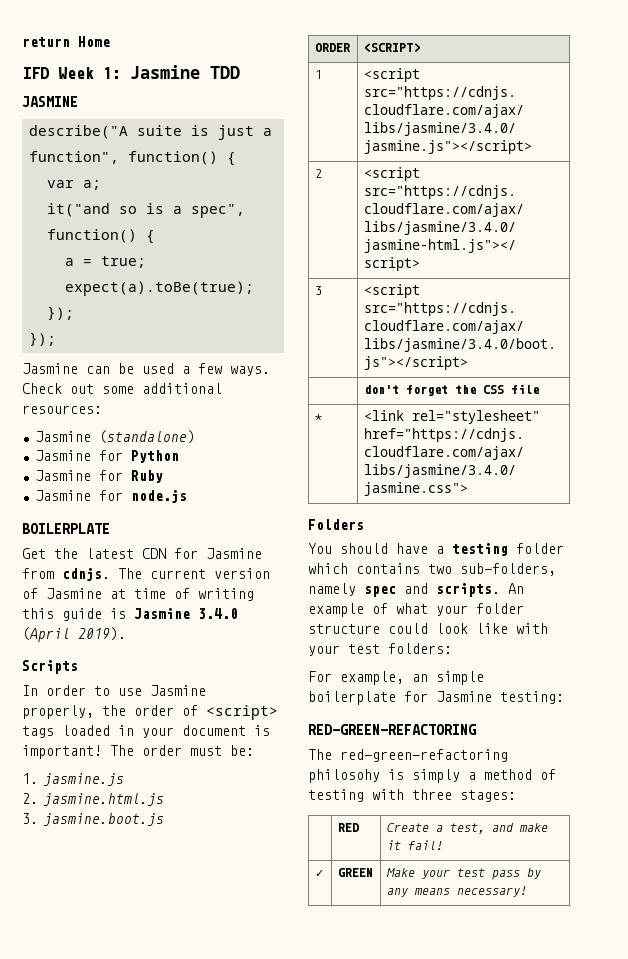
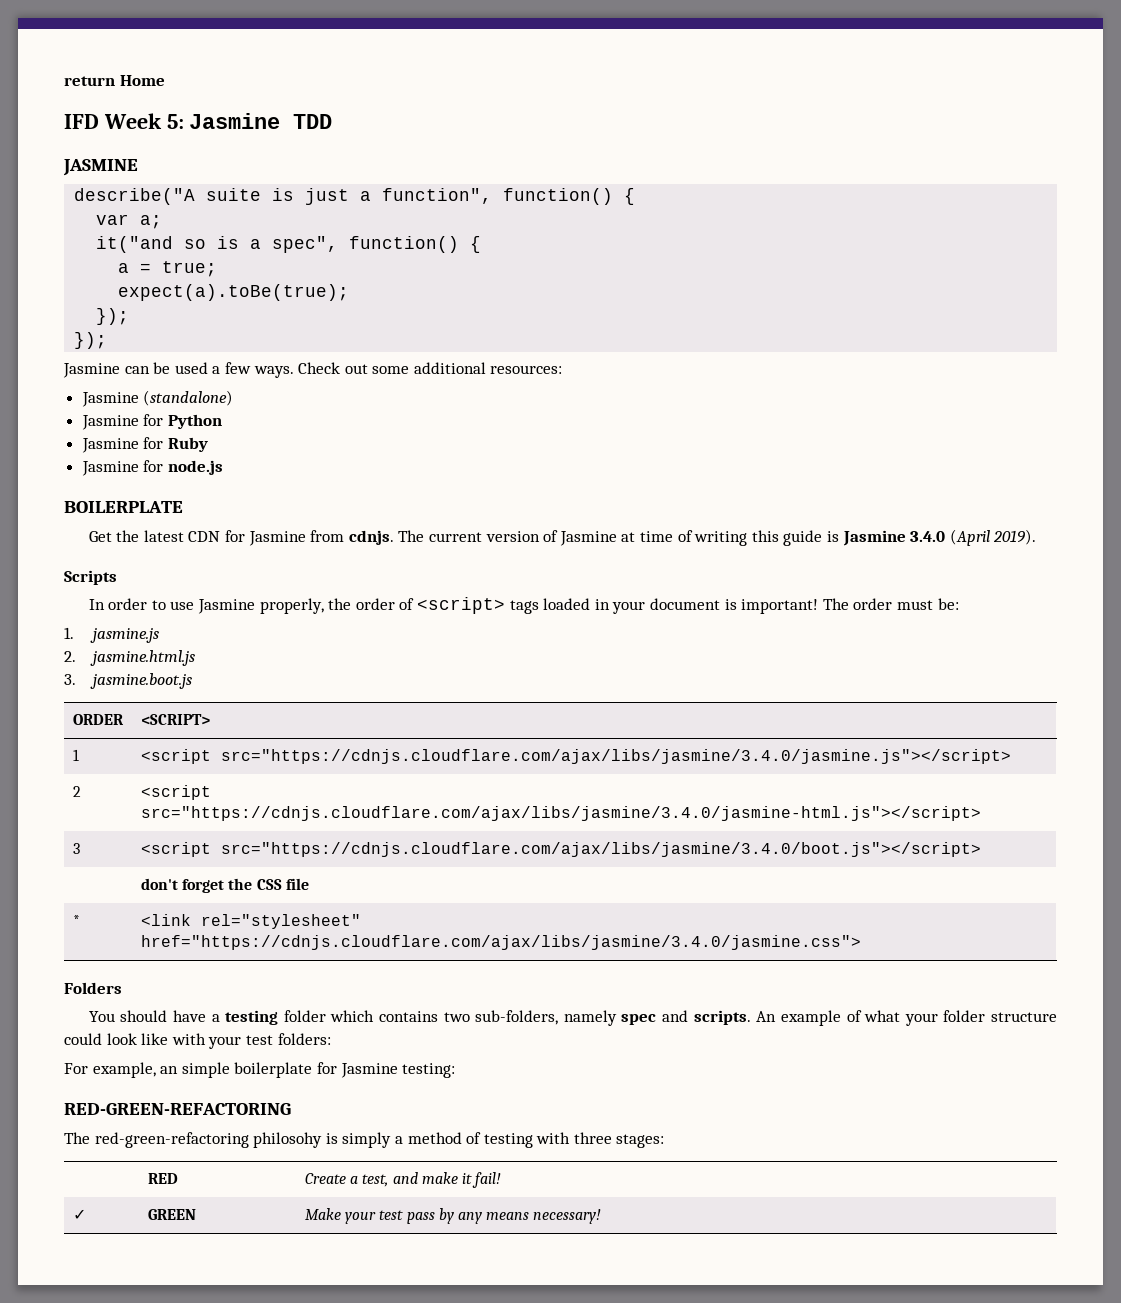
- IFD Week 1: Jasmine TDD
+ IFD Week 5: Jasmine TDD

